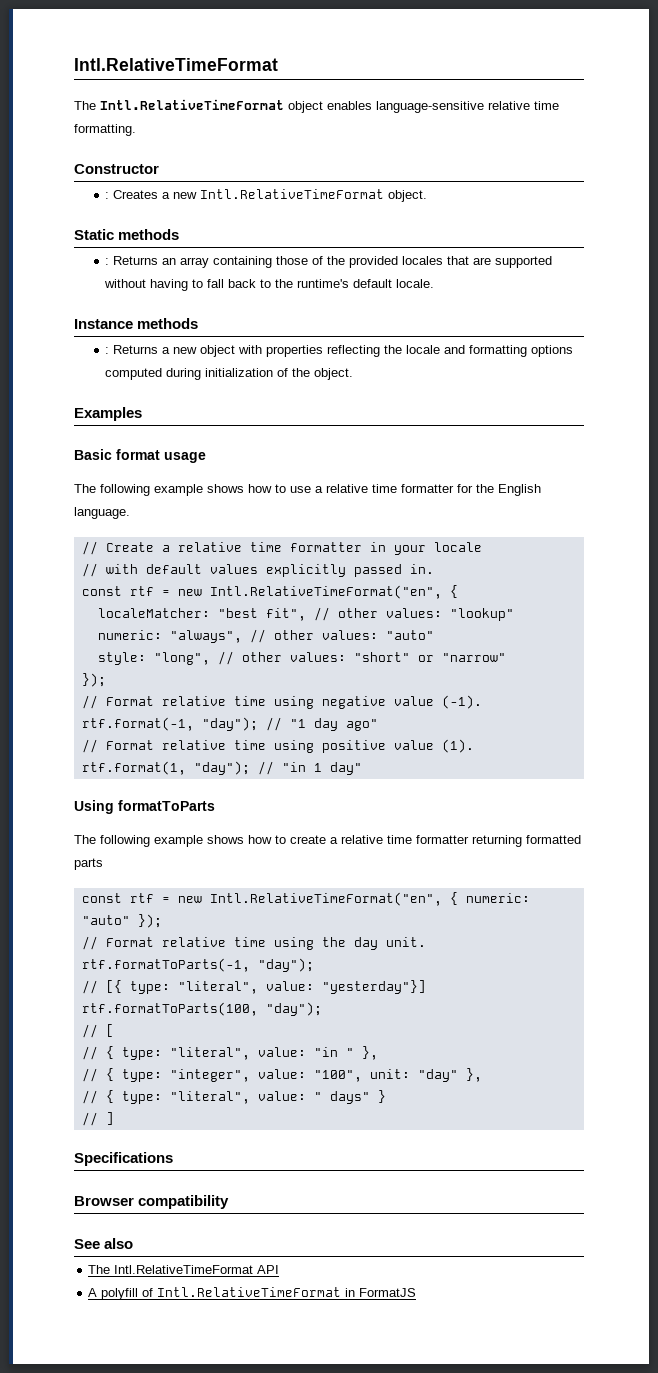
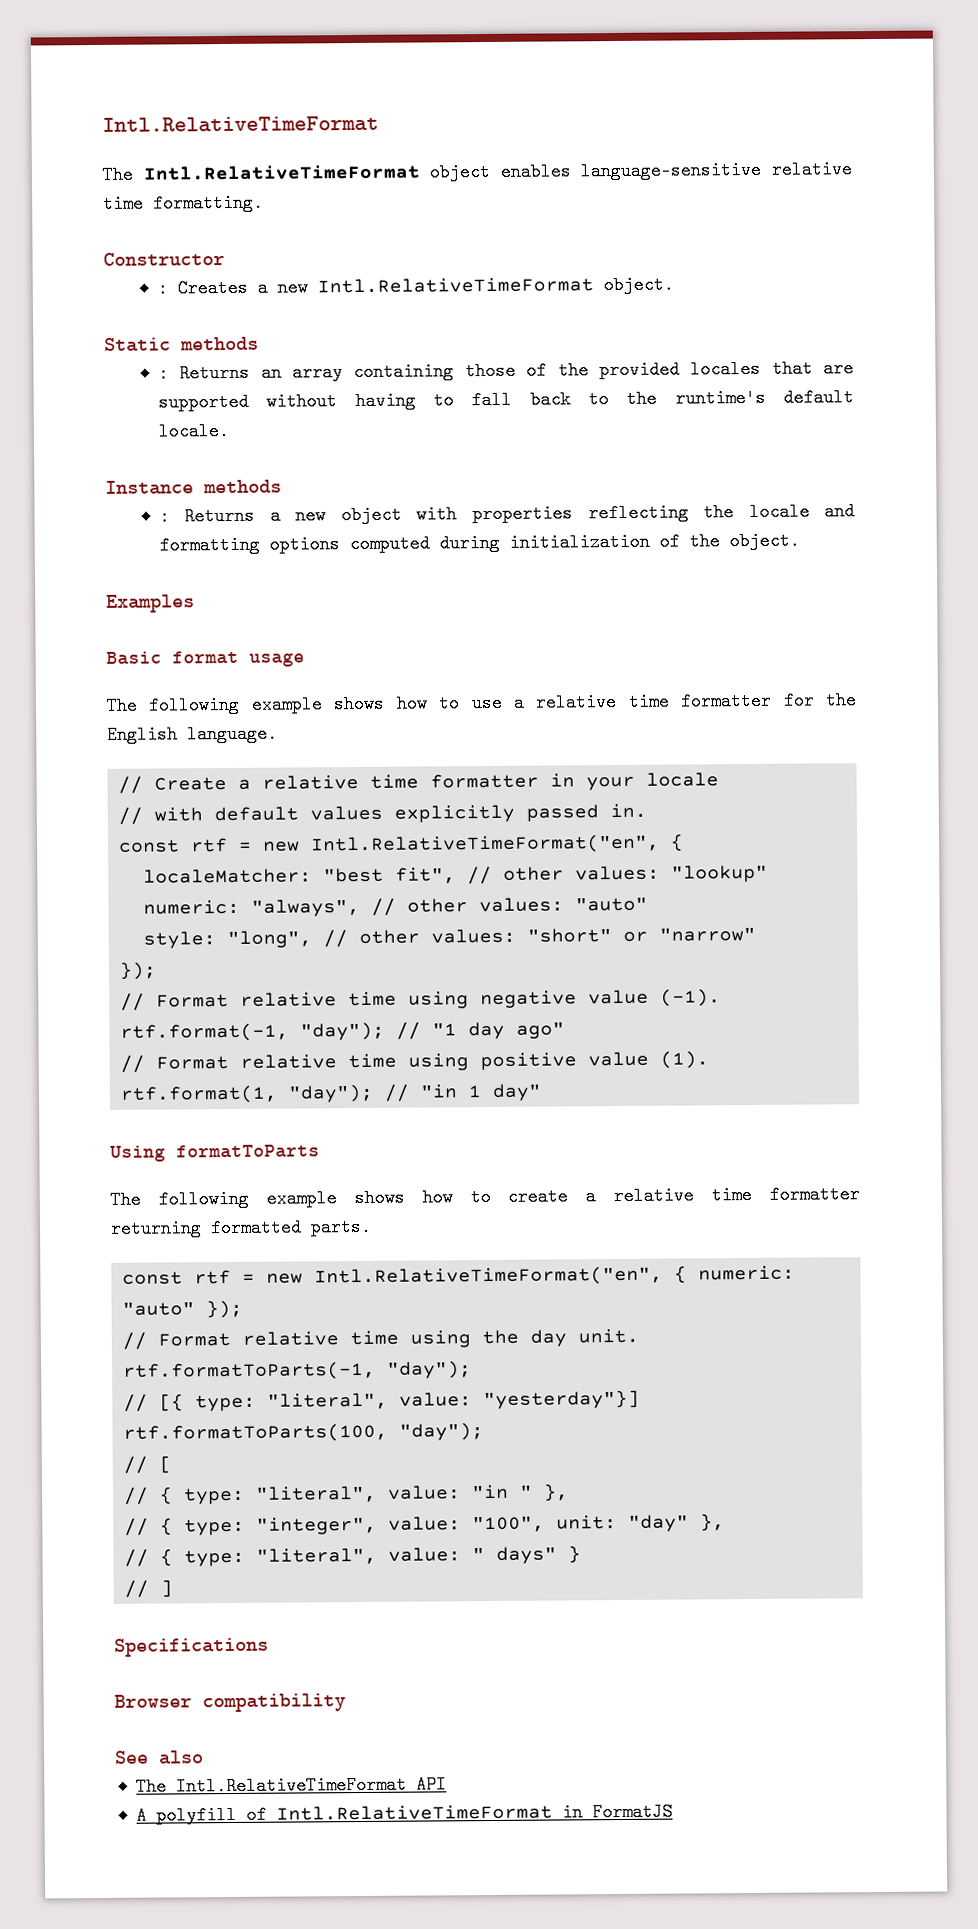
- The following example shows how to create a relative time formatter returning formatted parts
+ The following example shows how to create a relative time formatter returning formatted parts.

